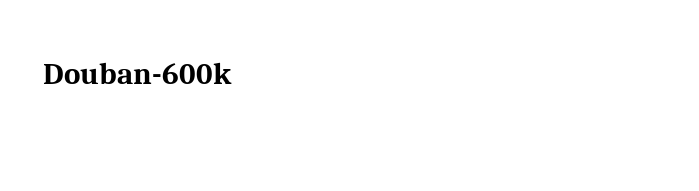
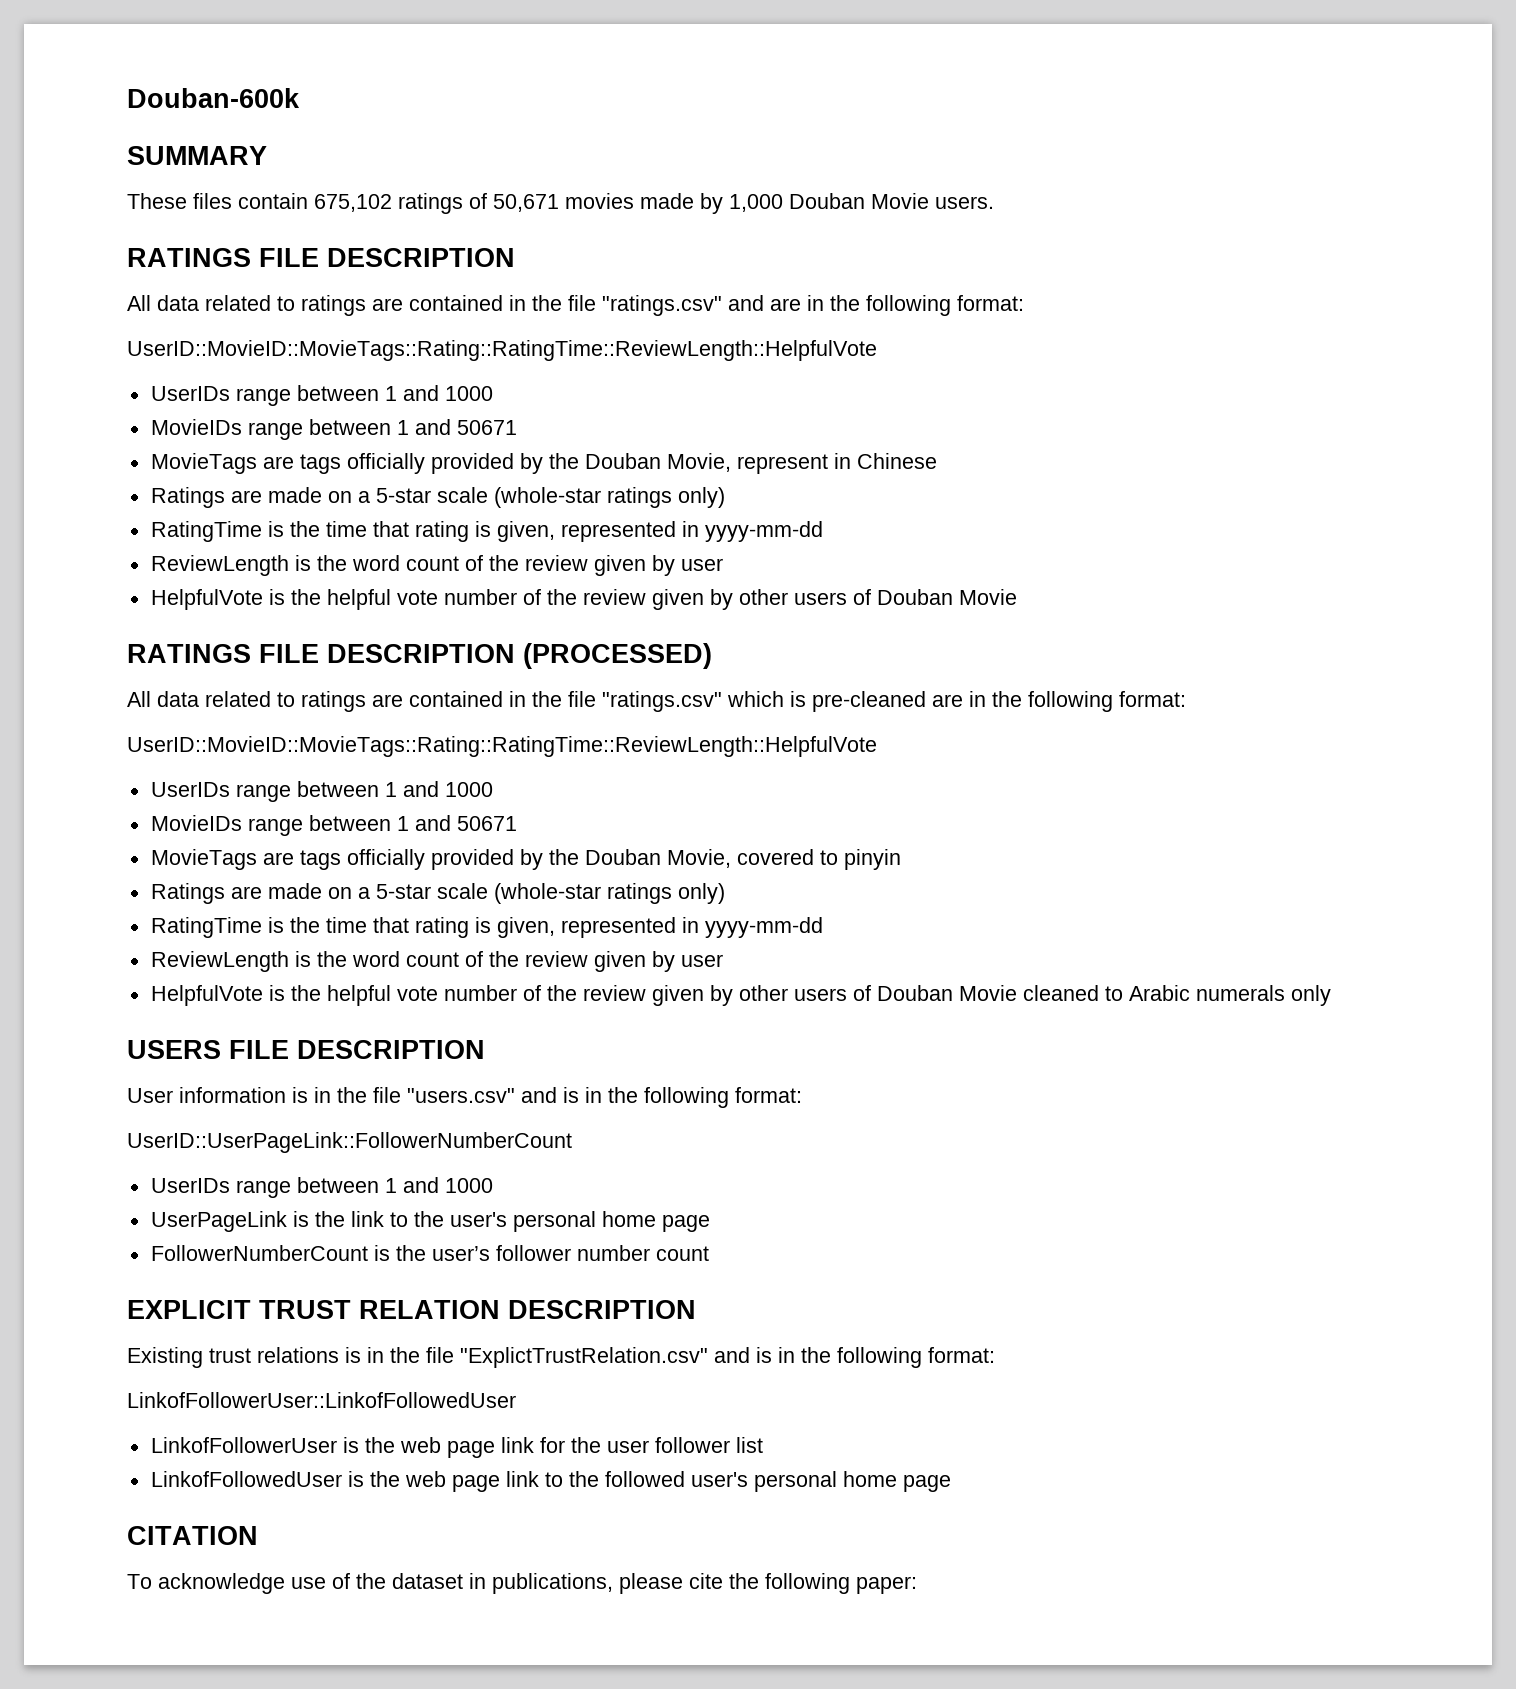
+ SUMMARY
+ These files contain 675,102 ratings of 50,671 movies made by 1,000 Douban Movie users.
+ RATINGS FILE DESCRIPTION
+ All data related to ratings are contained in the file "ratings.csv" and are in the following format:
+ UserID::MovieID::MovieTags::Rating::RatingTime::ReviewLength::HelpfulVote
+ UserIDs range between 1 and 1000
+ MovieIDs range between 1 and 50671
+ MovieTags are tags officially provided by the Douban Movie, represent in Chinese
+ Ratings are made on a 5-star scale (whole-star ratings only)
+ RatingTime is the time that rating is given, represented in yyyy-mm-dd
+ ReviewLength is the word count of the review given by user
+ HelpfulVote is the helpful vote number of the review given by other users of Douban Movie
+ RATINGS FILE DESCRIPTION (PROCESSED)
+ All data related to ratings are contained in the file "ratings.csv" which is pre-cleaned are in the following format:
+ UserID::MovieID::MovieTags::Rating::RatingTime::ReviewLength::HelpfulVote
+ UserIDs range between 1 and 1000
+ MovieIDs range between 1 and 50671
+ MovieTags are tags officially provided by the Douban Movie, covered to pinyin
+ Ratings are made on a 5-star scale (whole-star ratings only)
+ RatingTime is the time that rating is given, represented in yyyy-mm-dd
+ ReviewLength is the word count of the review given by user
+ HelpfulVote is the helpful vote number of the review given by other users of Douban Movie cleaned to Arabic numerals only
+ USERS FILE DESCRIPTION
+ User information is in the file "users.csv" and is in the following format:
+ UserID::UserPageLink::FollowerNumberCount
+ UserIDs range between 1 and 1000
+ UserPageLink is the link to the user's personal home page
+ FollowerNumberCount is the user’s follower number count
+ EXPLICIT TRUST RELATION DESCRIPTION
+ Existing trust relations is in the file "ExplictTrustRelation.csv" and is in the following format:
+ LinkofFollowerUser::LinkofFollowedUser
+ LinkofFollowerUser is the web page link for the user follower list
+ LinkofFollowedUser is the web page link to the followed user's personal home page
+ CITATION
+ To acknowledge use of the dataset in publications, please cite the following paper:

